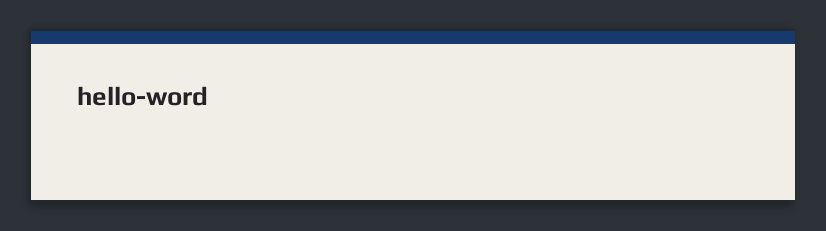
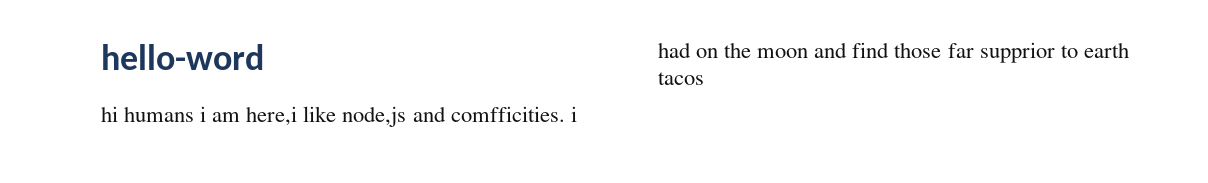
+ hi humans i am here,i like node,js and comfficities. i had on the moon and find those far supprior to earth tacos

